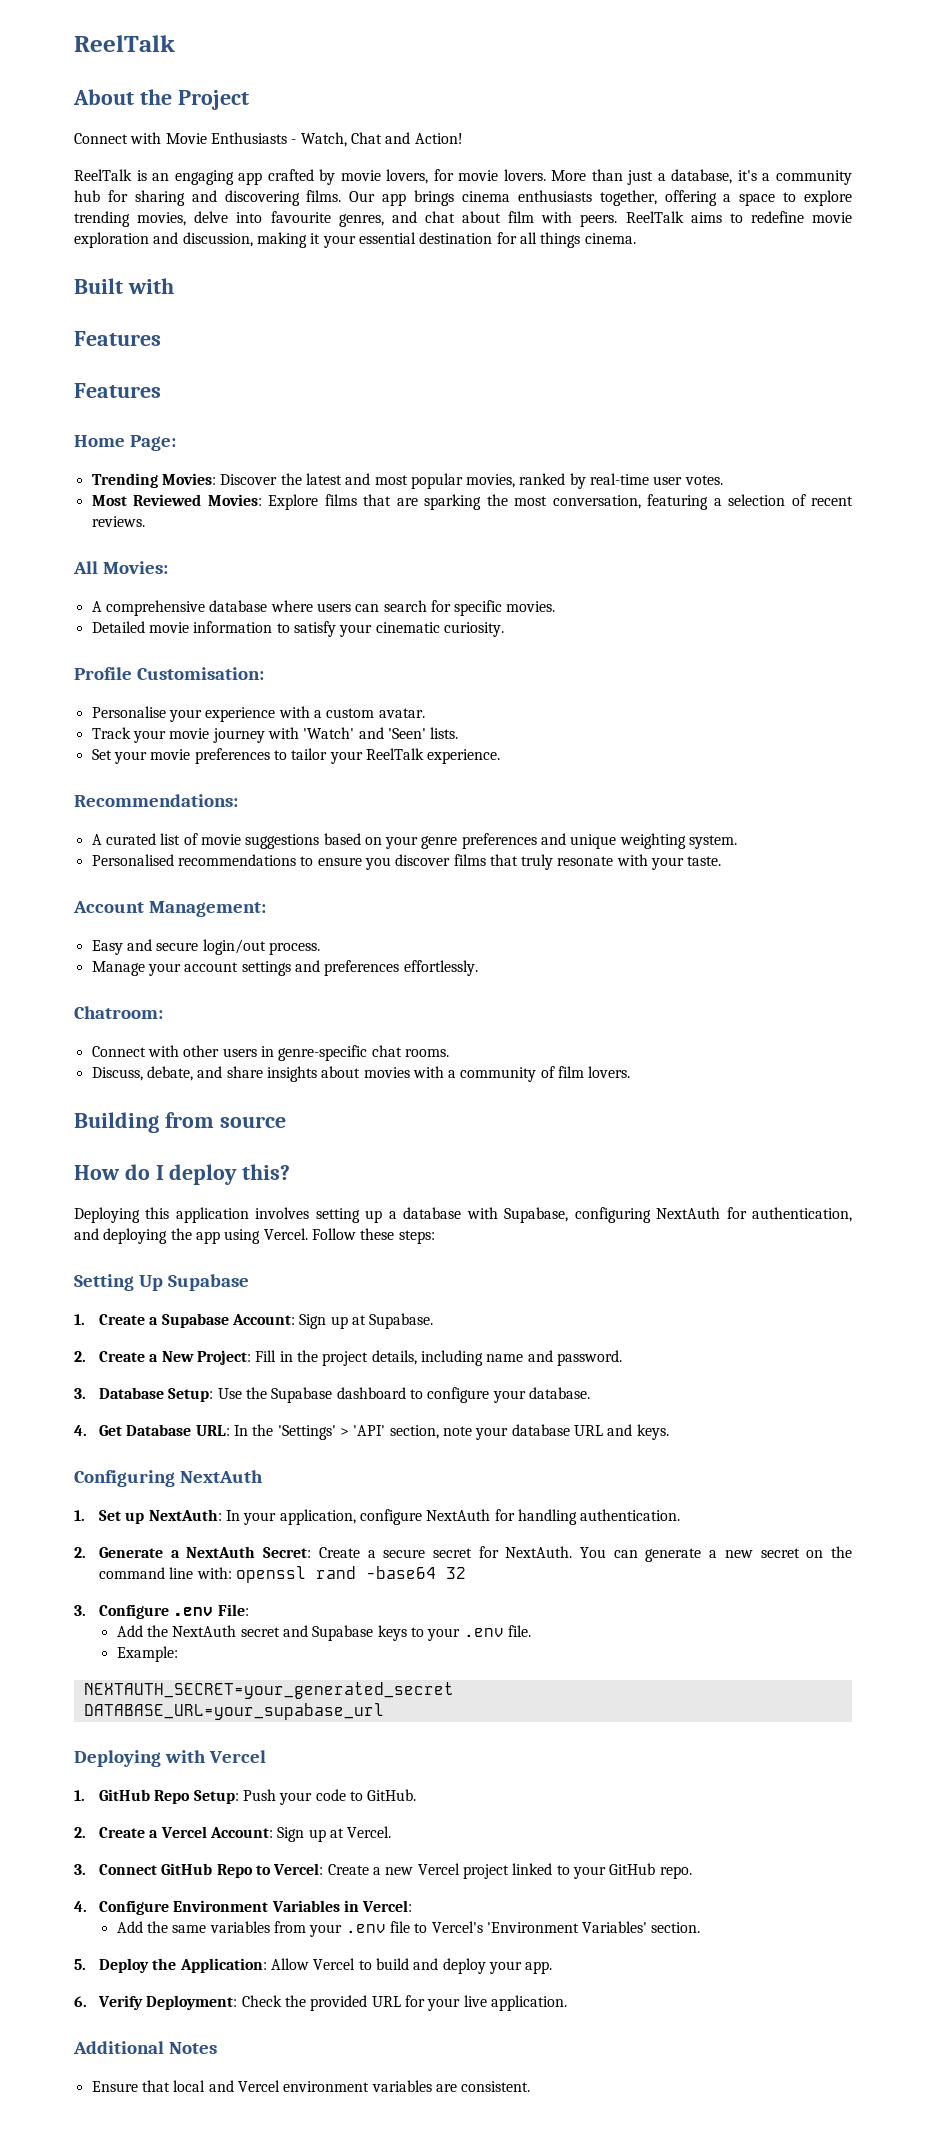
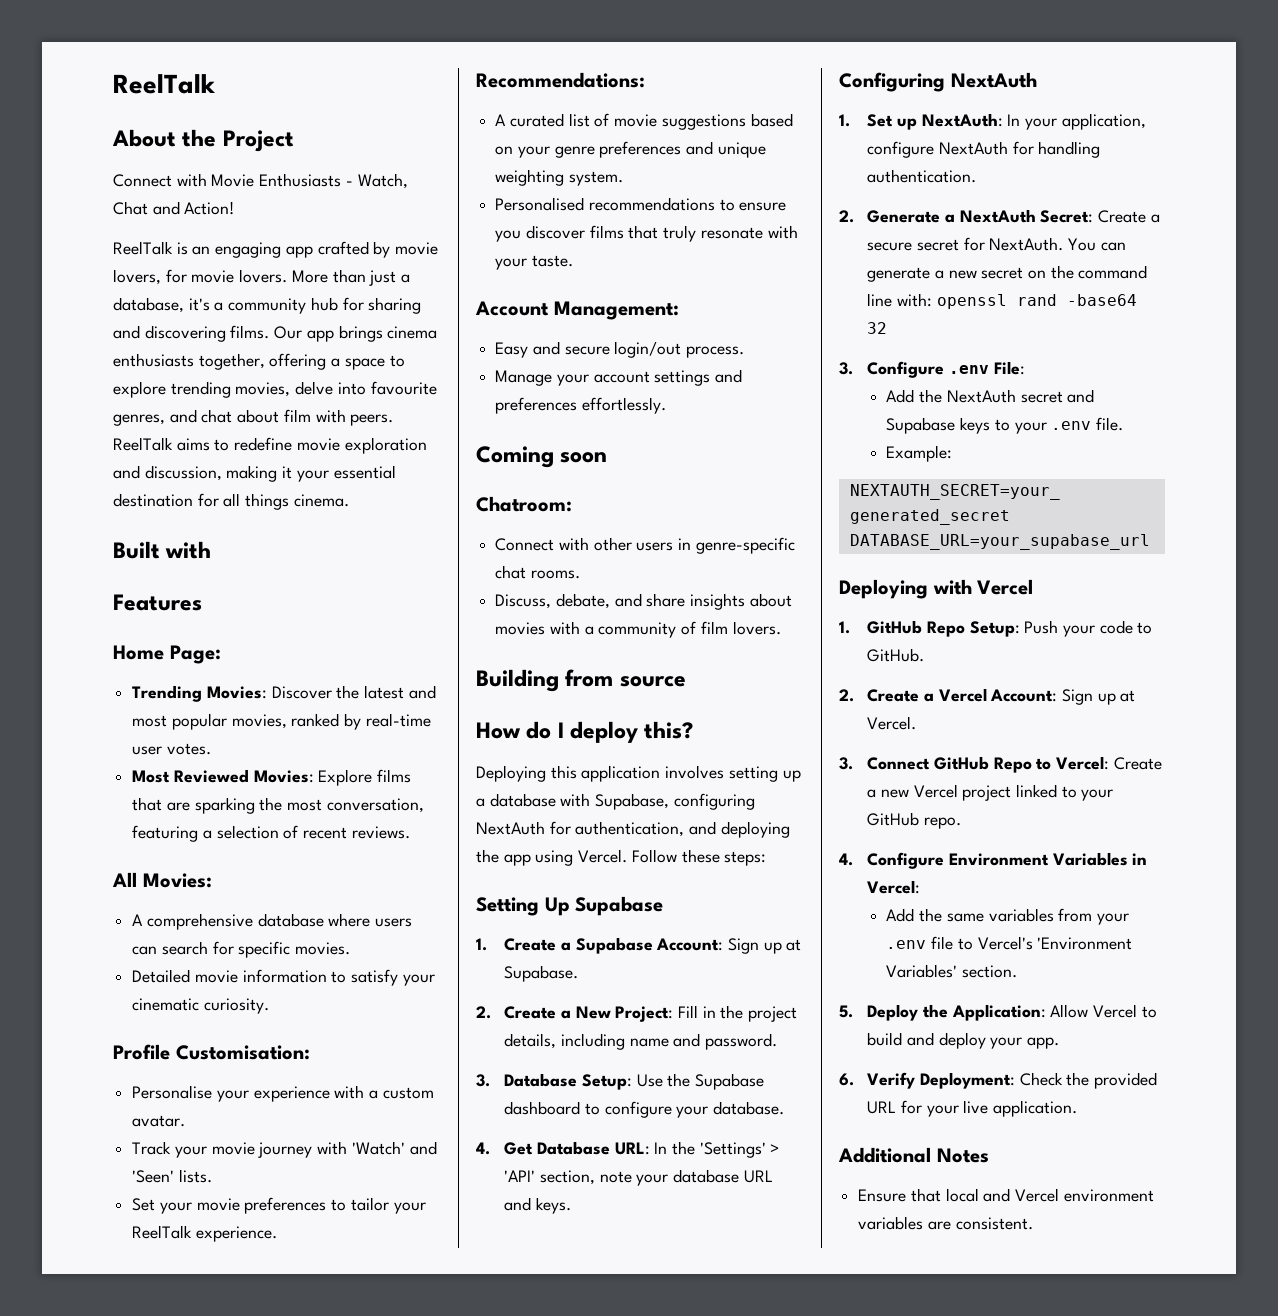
  Built with
- Features
+ Coming soon

